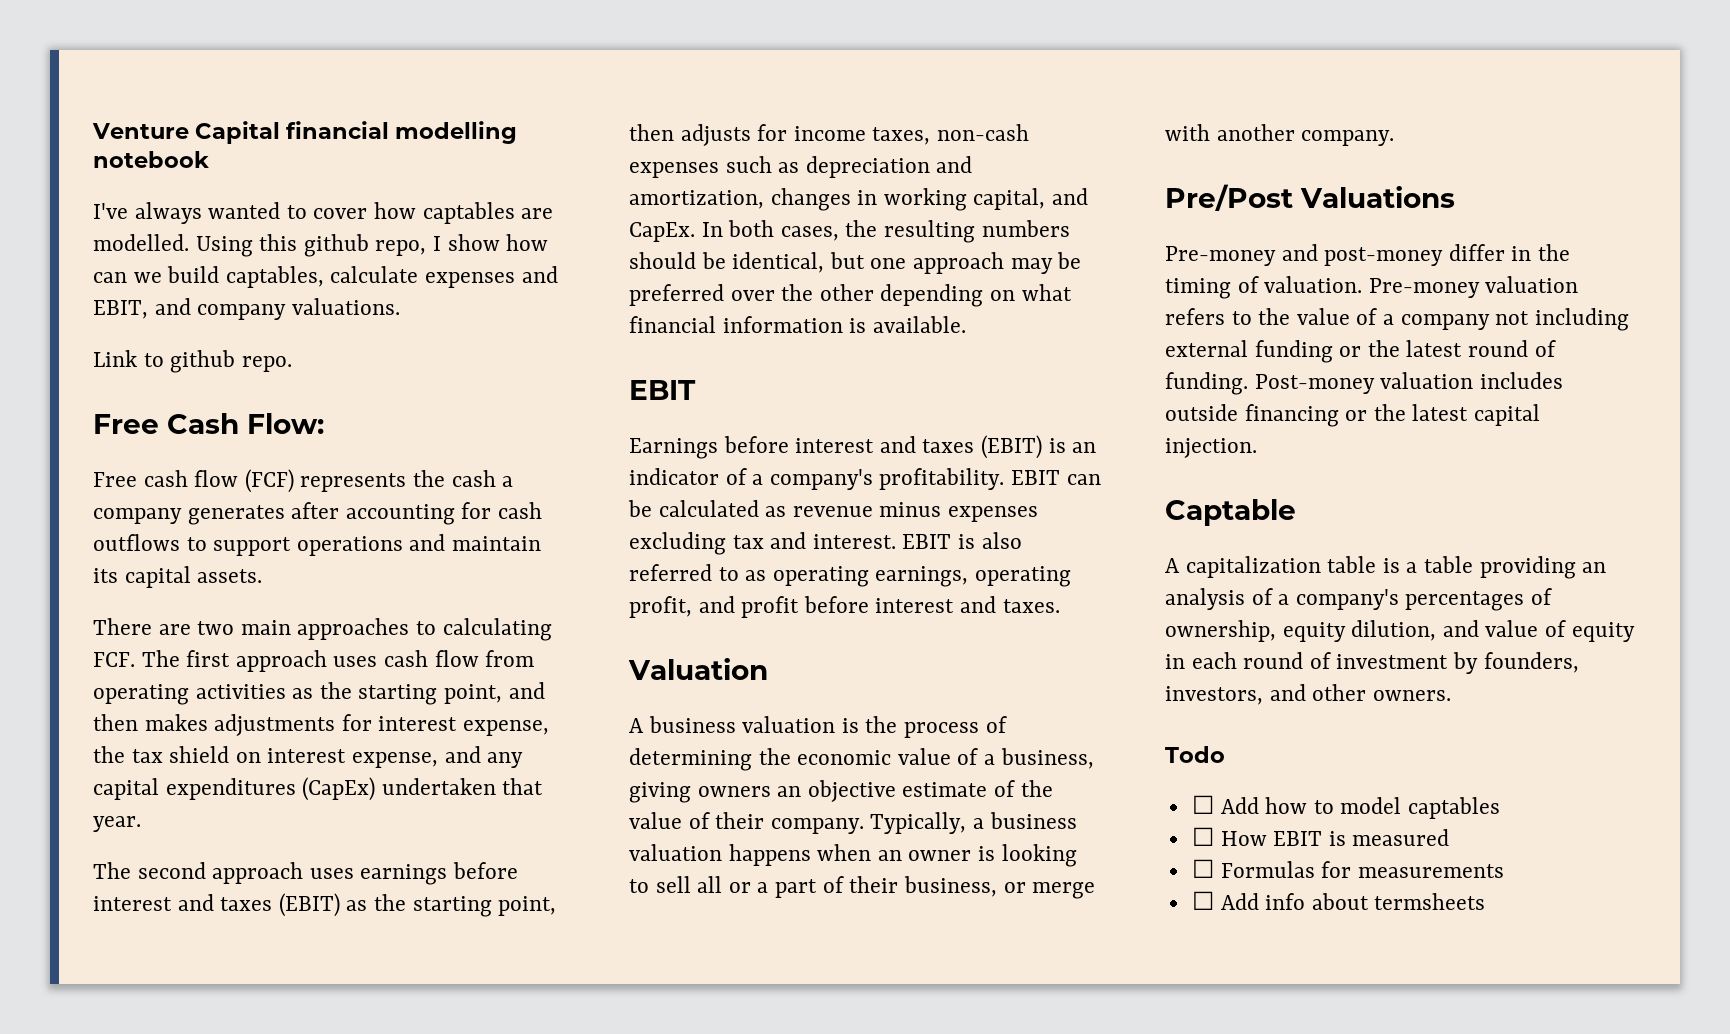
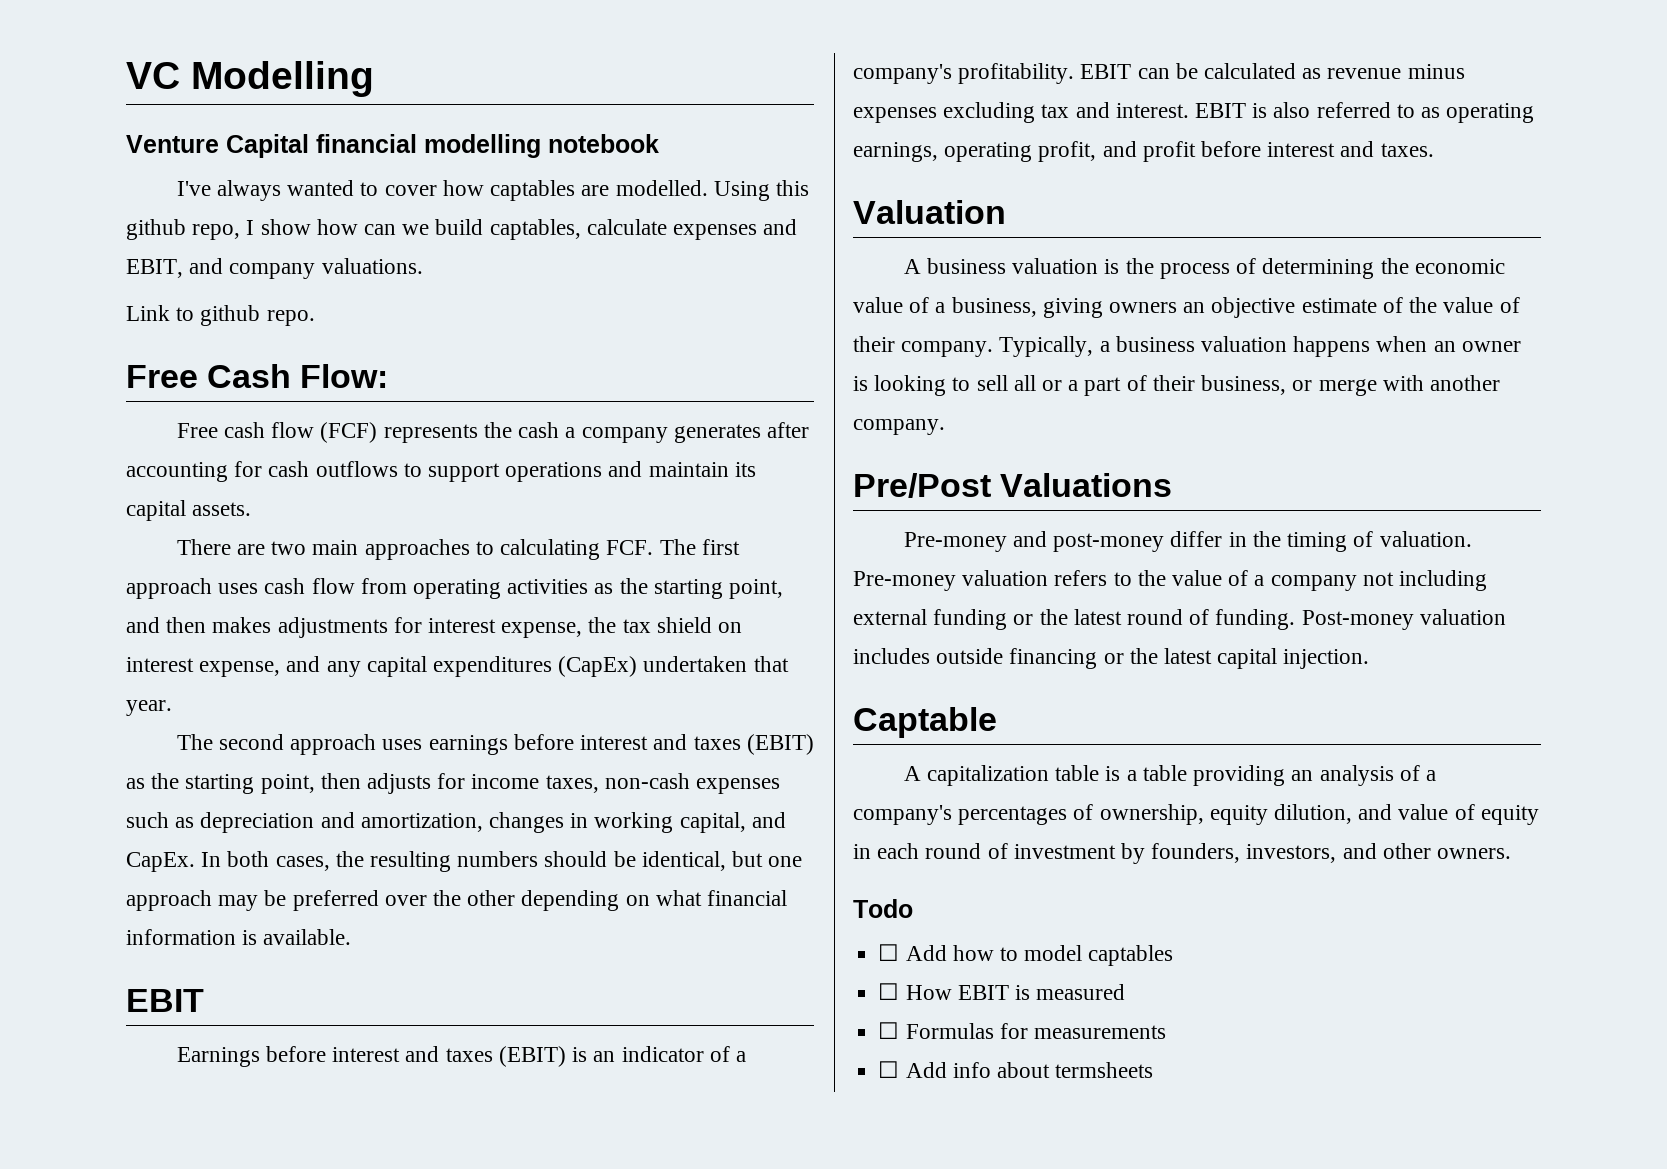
+ VC Modelling

